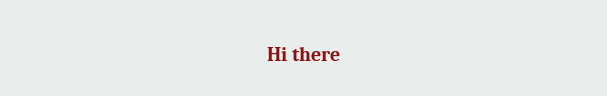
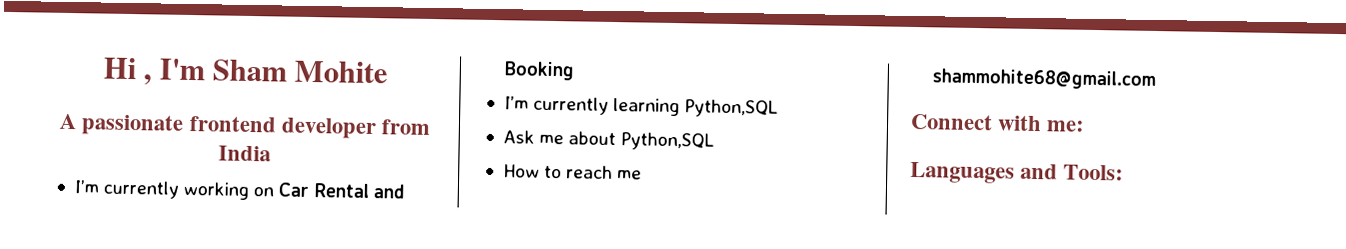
- Hi there
+ Hi , I'm Sham Mohite
+ A passionate frontend developer from India
+ I’m currently working on Car Rental and Booking
+ I’m currently learning Python,SQL
+ Ask me about Python,SQL
+ How to reach me shammohite68@gmail.com
+ Connect with me:
+ Languages and Tools:

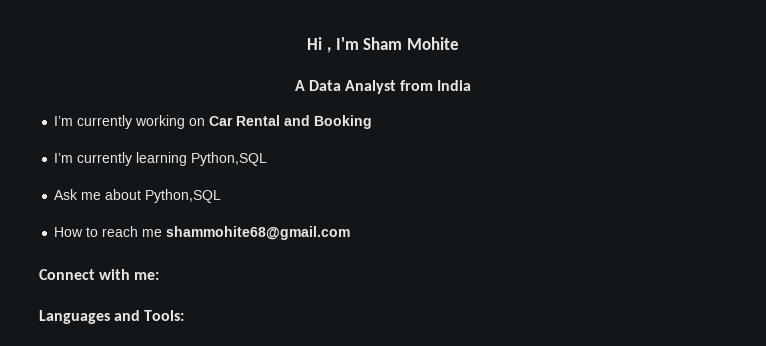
- A passionate frontend developer from India
+ A Data Analyst from India

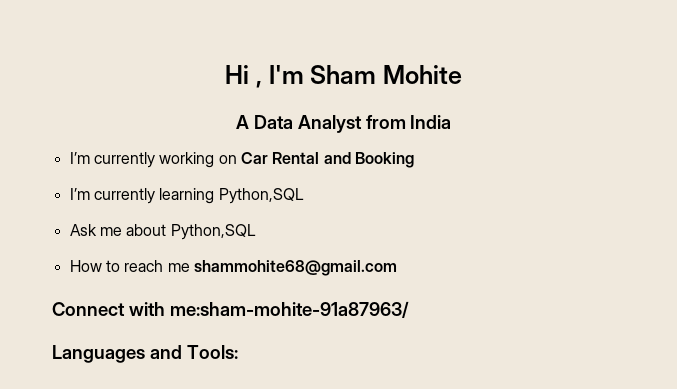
- Connect with me:
+ Connect with me:sham-mohite-91a87963/

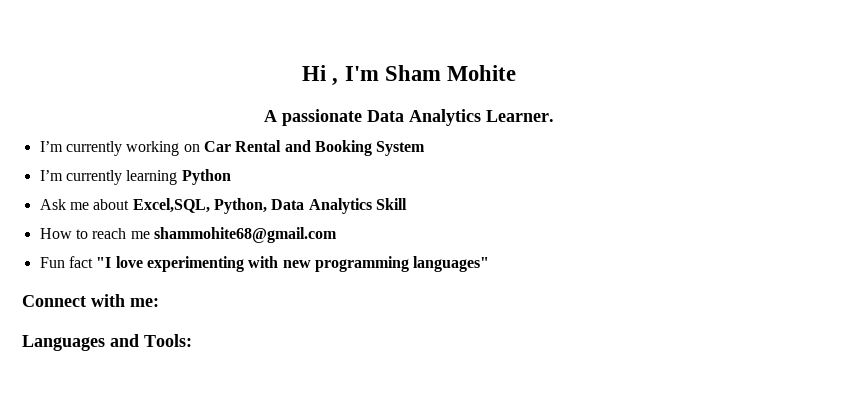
- A Data Analyst from India
+ A passionate Data Analytics Learner.
- I’m currently working on Car Rental and Booking
+ I’m currently working on Car Rental and Booking System
- I’m currently learning Python,SQL
+ I’m currently learning Python
- Ask me about Python,SQL
+ Ask me about Excel,SQL, Python, Data Analytics Skill
+ Fun fact "I love experimenting with new programming languages"
- Connect with me:sham-mohite-91a87963/
+ Connect with me:

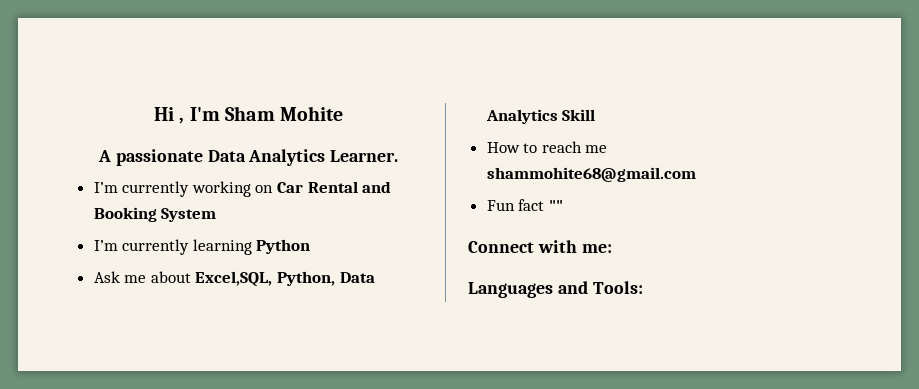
- Fun fact "I love experimenting with new programming languages"
+ Fun fact ""

